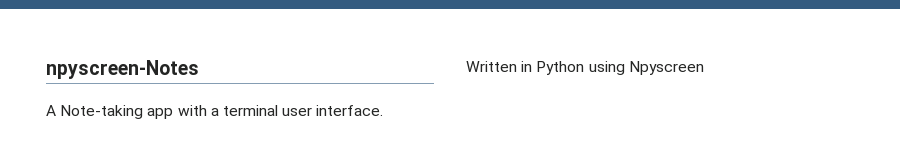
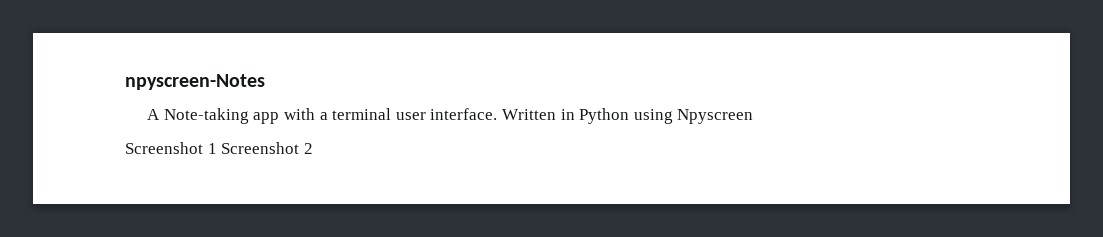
+ Screenshot 1 Screenshot 2

